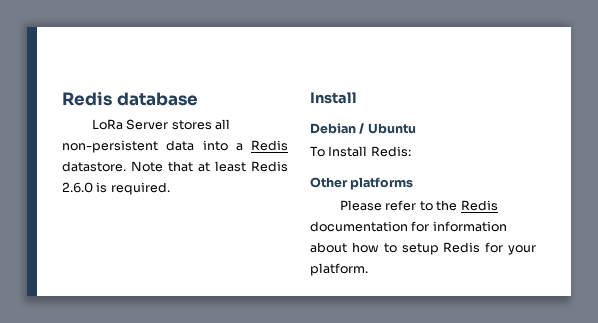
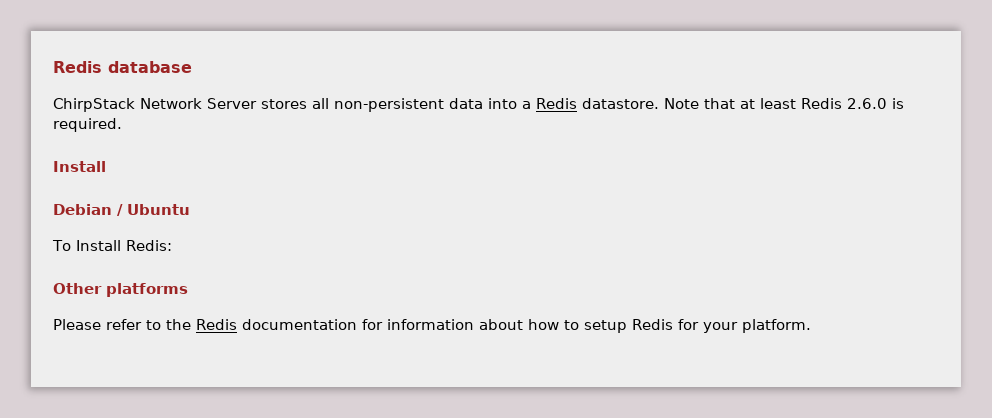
- LoRa Server stores all non-persistent data into a Redis datastore.
+ ChirpStack Network Server stores all non-persistent data into a Redis datastore.

